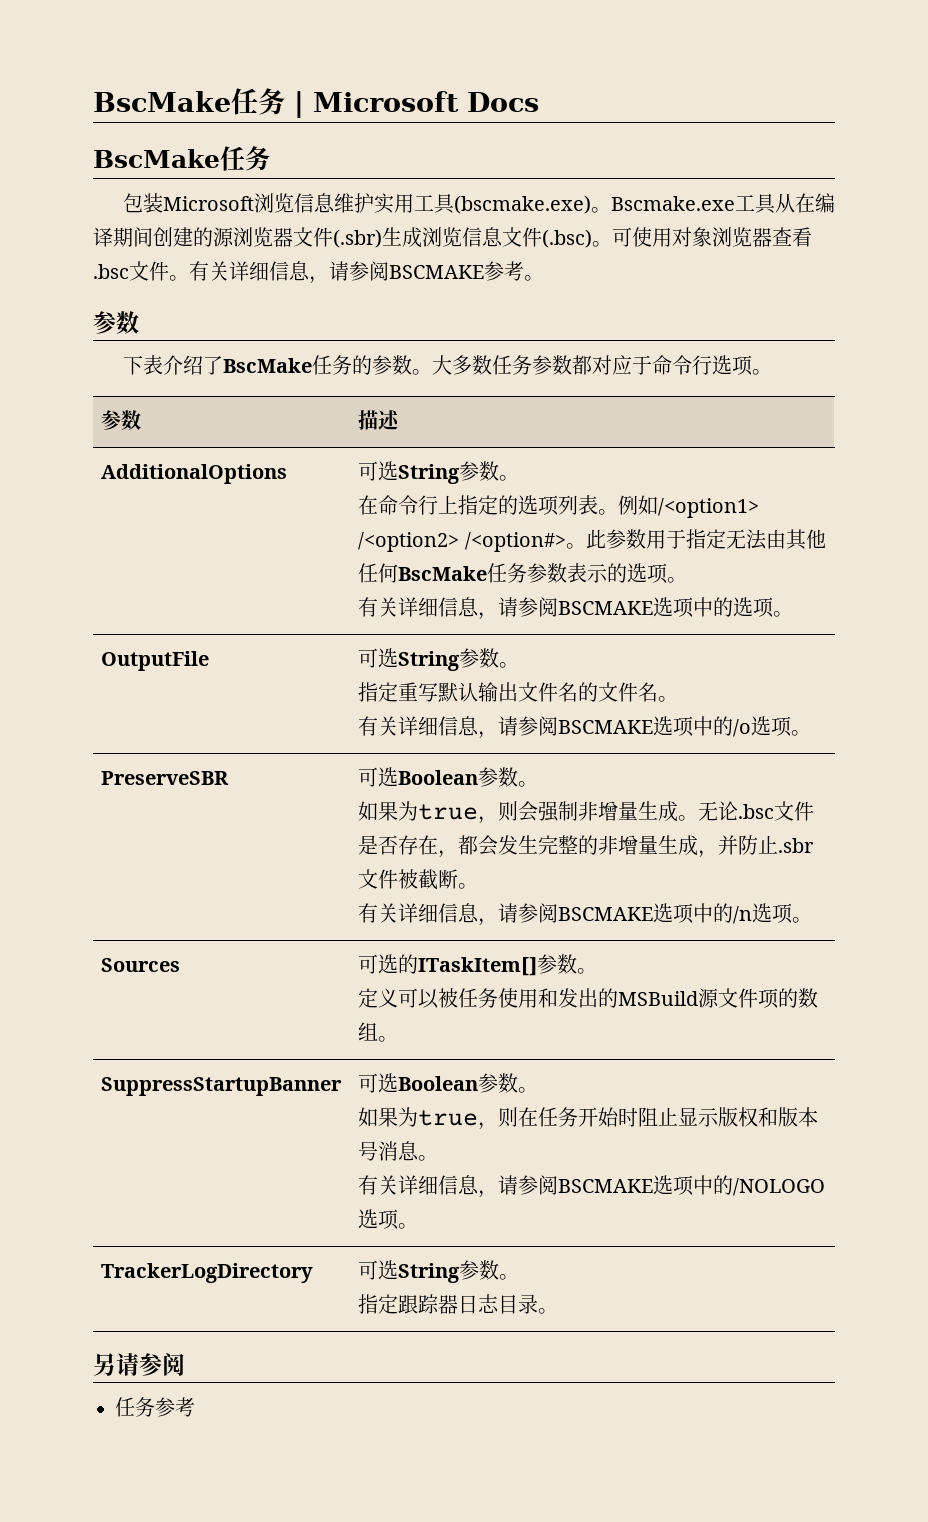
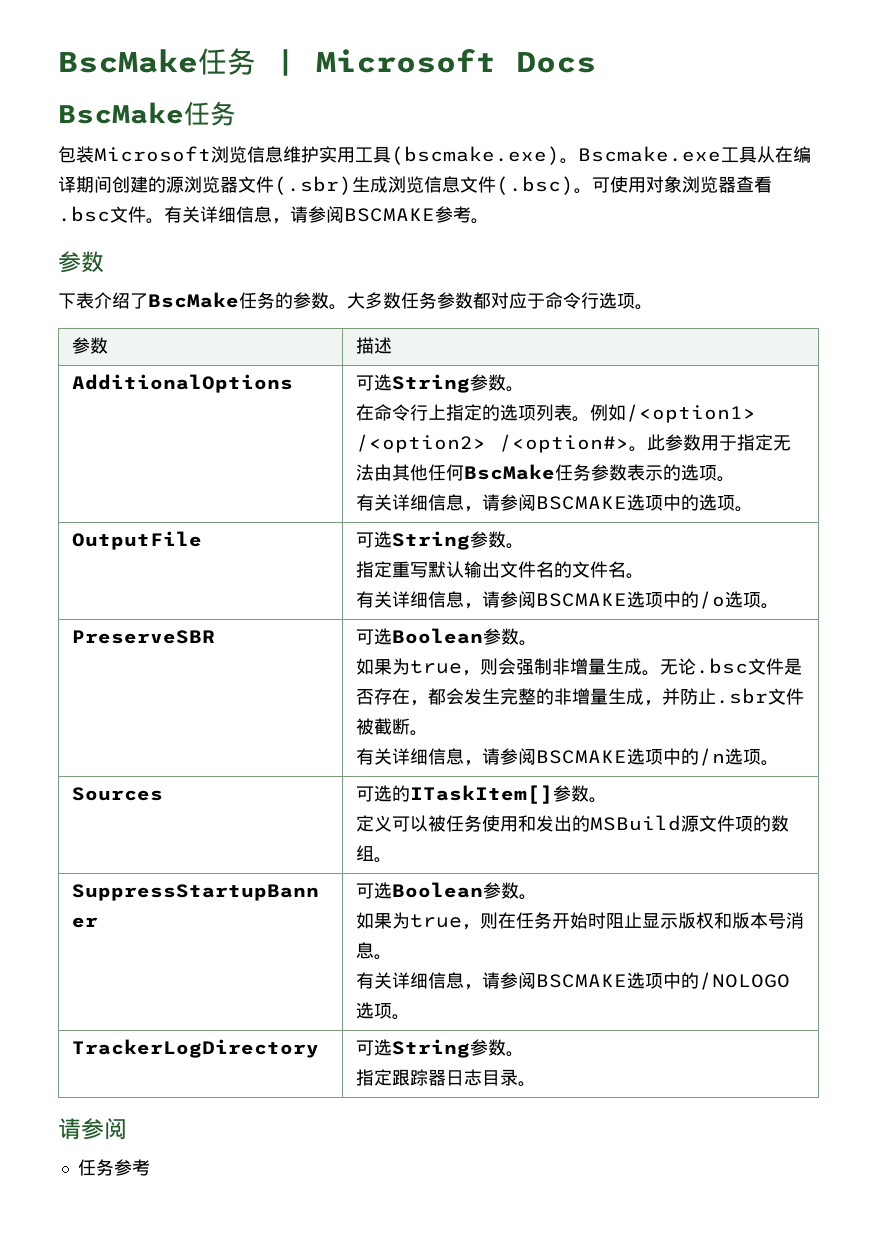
  TrackerLogDirectory | 可选String参数。
  指定跟踪器日志目录。
- 另请参阅
+ 请参阅

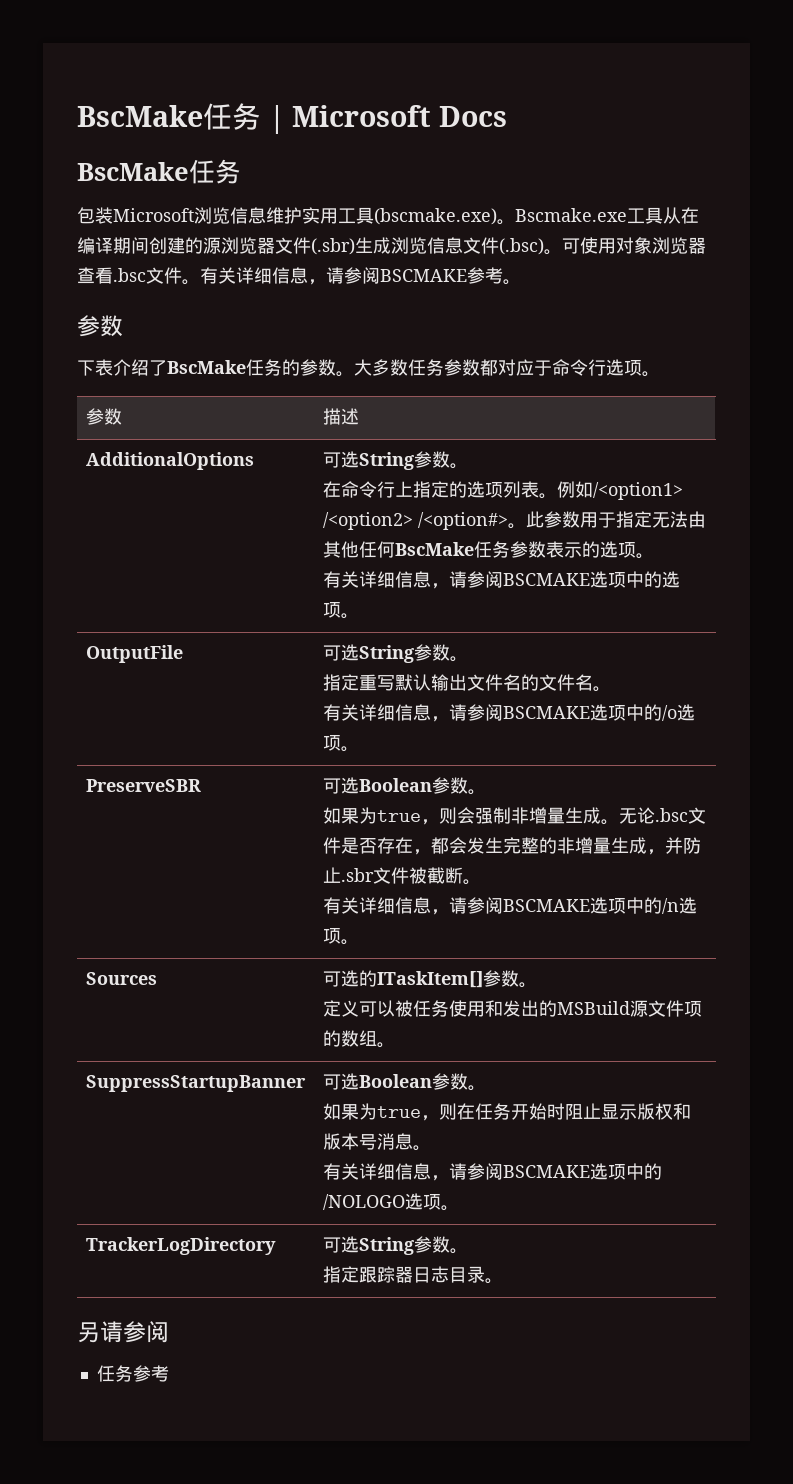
  TrackerLogDirectory | 可选String参数。
  指定跟踪器日志目录。
- 请参阅
+ 另请参阅

